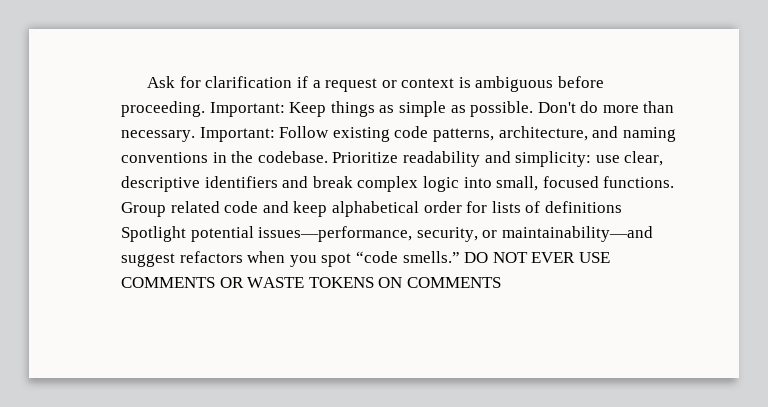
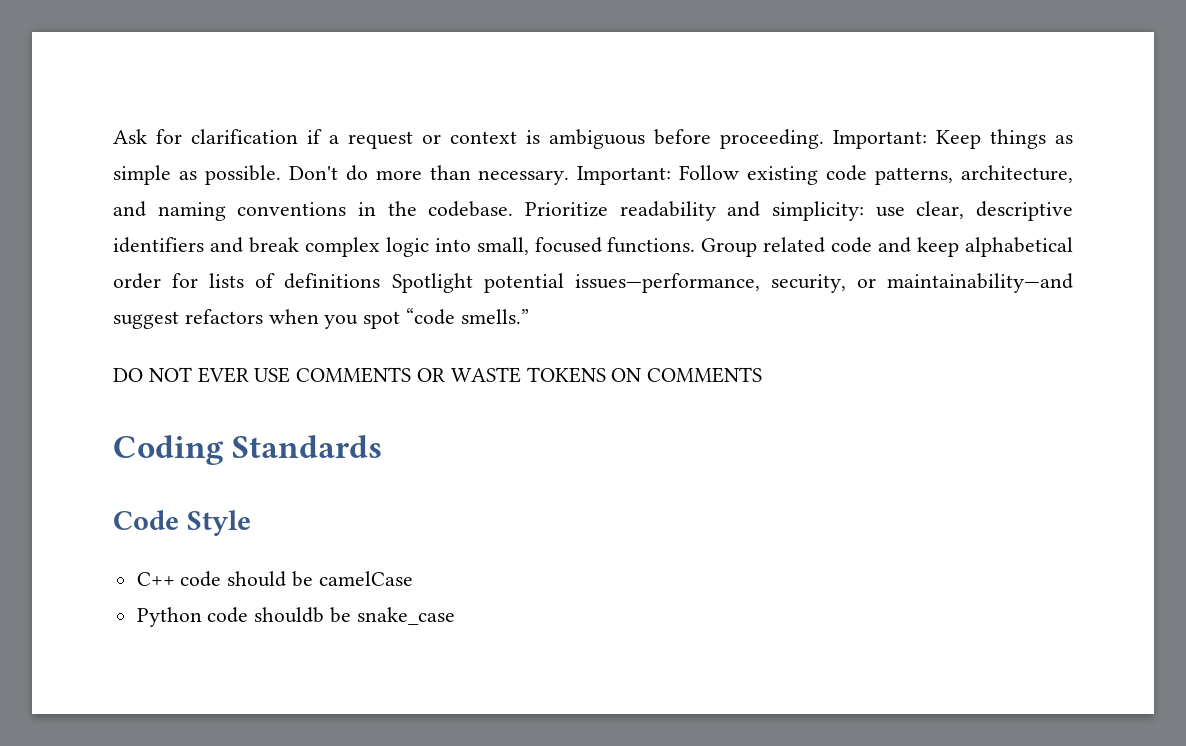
- Group related code and keep alphabetical order for lists of definitions Spotlight potential issues—performance, security, or maintainability—and suggest refactors when you spot “code smells.” DO NOT EVER USE COMMENTS OR WASTE TOKENS ON COMMENTS
+ Group related code and keep alphabetical order for lists of definitions Spotlight potential issues—performance, security, or maintainability—and suggest refactors when you spot “code smells.”
+ DO NOT EVER USE COMMENTS OR WASTE TOKENS ON COMMENTS
+ Coding Standards
+ Code Style
+ C++ code should be camelCase
+ Python code shouldb be snake_case

